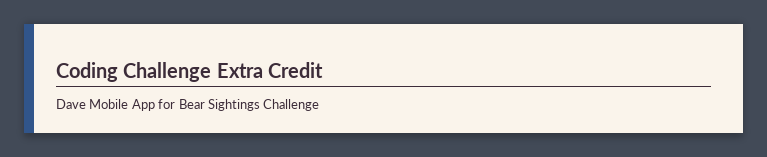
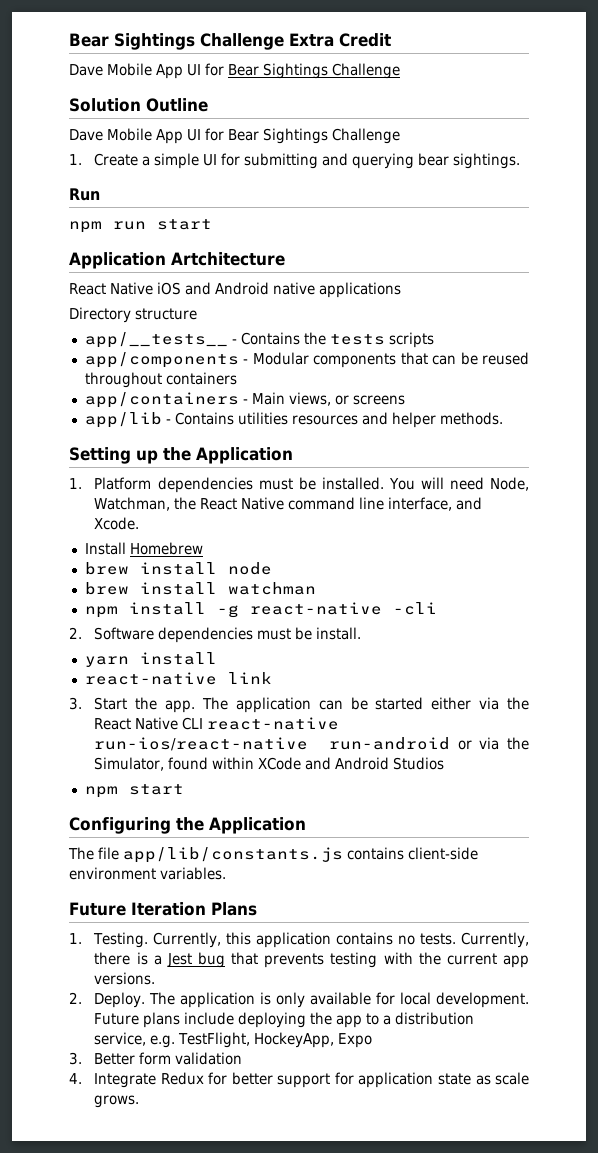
- Coding Challenge Extra Credit
- Dave Mobile App for Bear Sightings Challenge
+ Bear Sightings Challenge Extra Credit
+ Dave Mobile App UI for Bear Sightings Challenge
+ Solution Outline
+ Dave Mobile App UI for Bear Sightings Challenge
+ 1. Create a simple UI for submitting and querying bear sightings.
+ Run
+ npm run start
+ Application Artchitecture
+ React Native iOS and Android native applications
+ Directory structure
+ app/__tests__ - Contains the tests scripts
+ app/components - Modular components that can be reused throughout containers
+ app/containers - Main views, or screens
+ app/lib - Contains utilities resources and helper methods.
+ Setting up the Application
+ 1. Platform dependencies must be installed. You will need Node, Watchman, the React Native command line interface, and Xcode.
+ Install Homebrew
+ brew install node
+ brew install watchman
+ npm install -g react-native -cli
+ 2. Software dependencies must be install.
+ yarn install
+ react-native link
+ 3. Start the app. The application can be started either via the React Native CLI react-native run-ios/react-native run-android or via the Simulator, found within XCode and Android Studios
+ npm start
+ Configuring the Application
+ The file app/lib/constants.js contains client-side environment variables.
+ Future Iteration Plans
+ 1. Testing. Currently, this application contains no tests. Currently, there is a Jest bug that prevents testing with the current app versions.
+ 2. Deploy. The application is only available for local development. Future plans include deploying the app to a distribution service, e.g. TestFlight, HockeyApp, Expo
+ 3. Better form validation
+ 4. Integrate Redux for better support for application state as scale grows.

